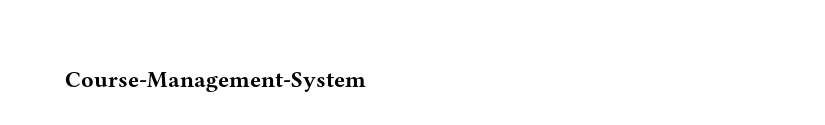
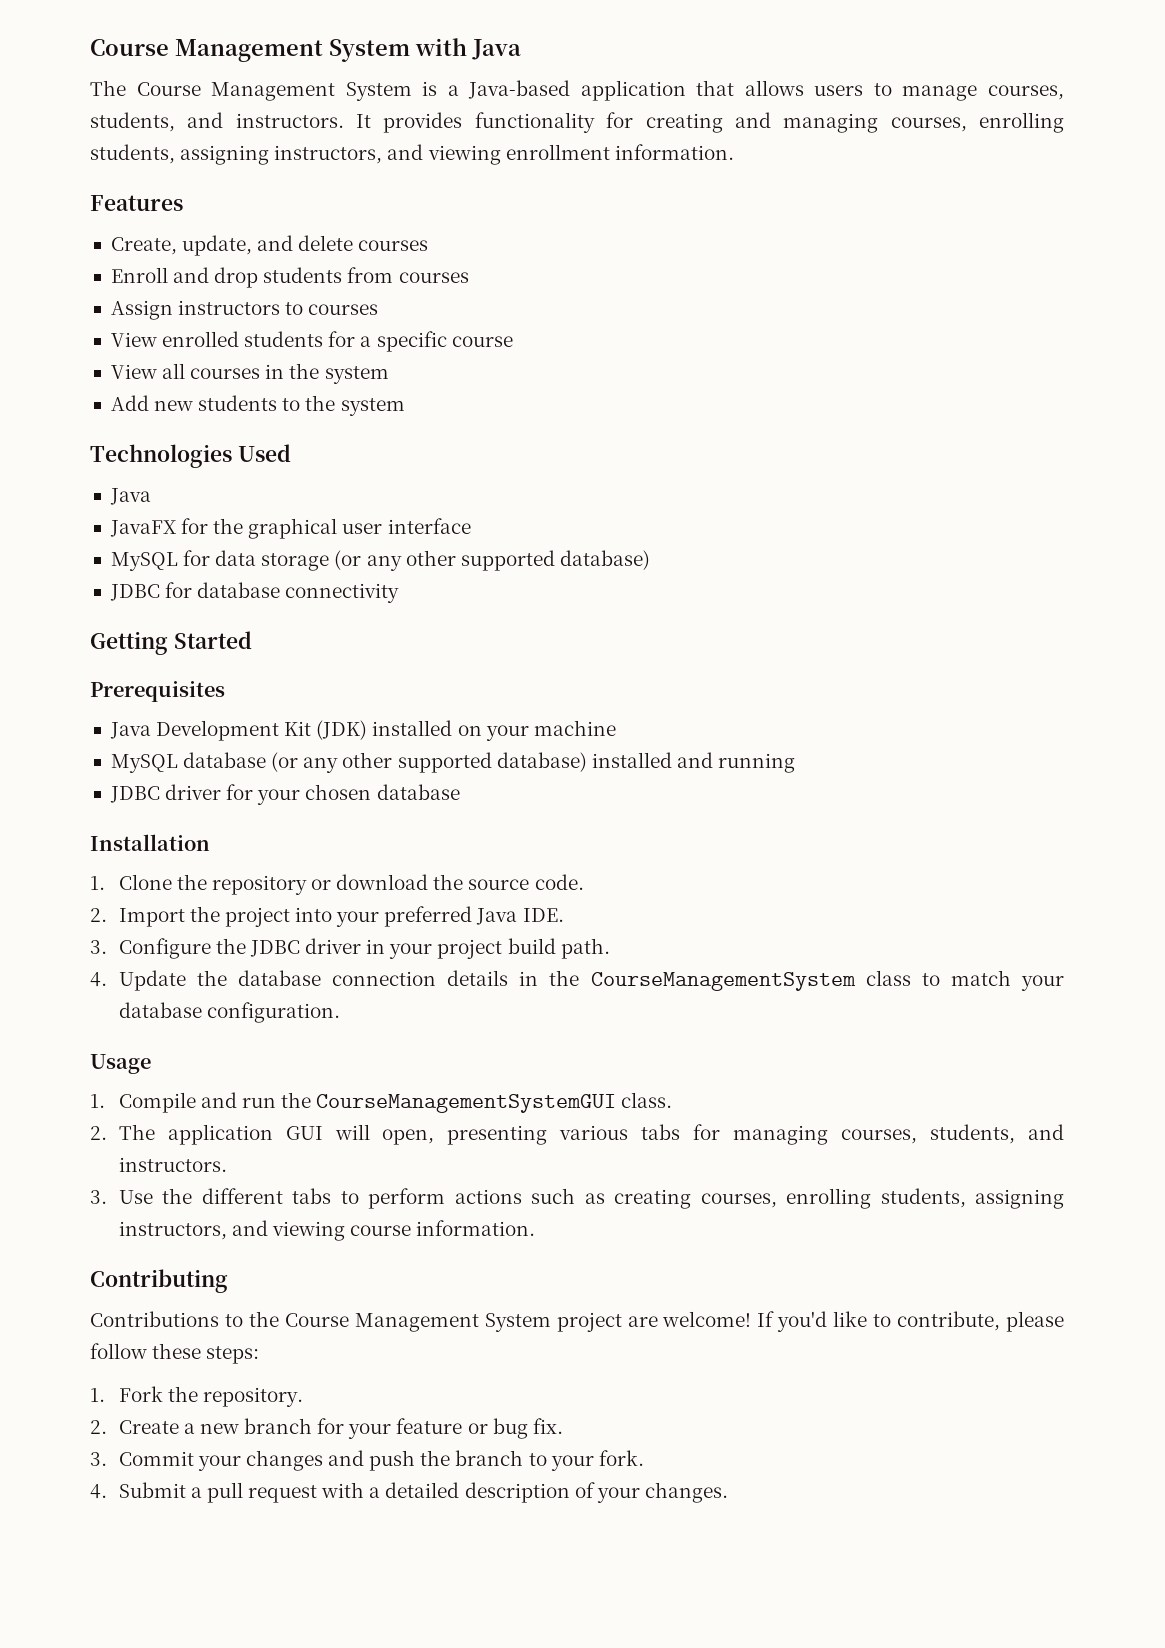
- Course-Management-System
+ Course Management System with Java
+ The Course Management System is a Java-based application that allows users to manage courses, students, and instructors. It provides functionality for creating and managing courses, enrolling students, assigning instructors, and viewing enrollment information.
+ Features
+ Create, update, and delete courses
+ Enroll and drop students from courses
+ Assign instructors to courses
+ View enrolled students for a specific course
+ View all courses in the system
+ Add new students to the system
+ Technologies Used
+ Java
+ JavaFX for the graphical user interface
+ MySQL for data storage (or any other supported database)
+ JDBC for database connectivity
+ Getting Started
+ Prerequisites
+ Java Development Kit (JDK) installed on your machine
+ MySQL database (or any other supported database) installed and running
+ JDBC driver for your chosen database
+ Installation
+ 1. Clone the repository or download the source code.
+ 2. Import the project into your preferred Java IDE.
+ 3. Configure the JDBC driver in your project build path.
+ 4. Update the database connection details in the CourseManagementSystem class to match your database configuration.
+ Usage
+ 1. Compile and run the CourseManagementSystemGUI class.
+ 2. The application GUI will open, presenting various tabs for managing courses, students, and instructors.
+ 3. Use the different tabs to perform actions such as creating courses, enrolling students, assigning instructors, and viewing course information.
+ Contributing
+ Contributions to the Course Management System project are welcome! If you'd like to contribute, please follow these steps:
+ 1. Fork the repository.
+ 2. Create a new branch for your feature or bug fix.
+ 3. Commit your changes and push the branch to your fork.
+ 4. Submit a pull request with a detailed description of your changes.

